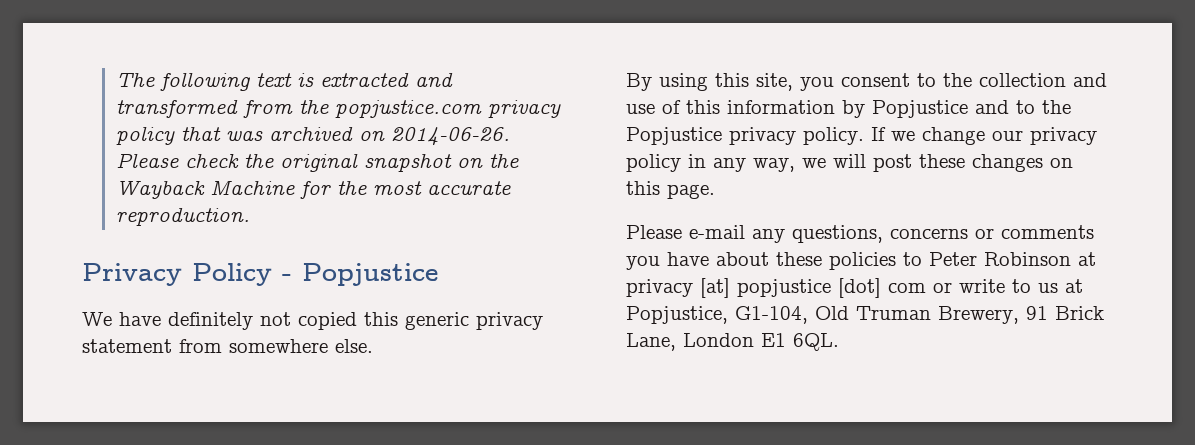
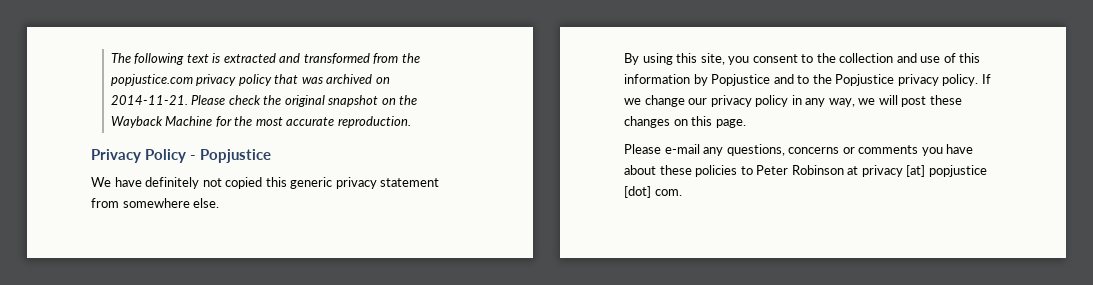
- The following text is extracted and transformed from the popjustice.com privacy policy that was archived on 2014-06-26.
+ The following text is extracted and transformed from the popjustice.com privacy policy that was archived on 2014-11-21.
- Please e-mail any questions, concerns or comments you have about these policies to Peter Robinson at privacy [at] popjustice [dot] com or write to us at Popjustice, G1-104, Old Truman Brewery, 91 Brick Lane, London E1 6QL.
+ Please e-mail any questions, concerns or comments you have about these policies to Peter Robinson at privacy [at] popjustice [dot] com.

